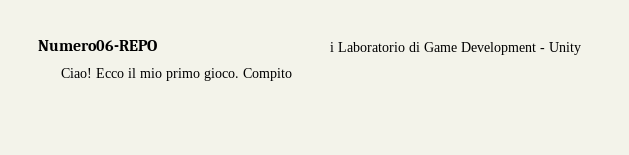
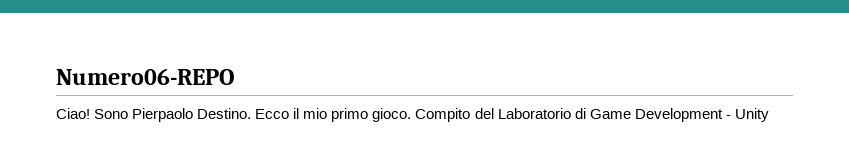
+ Sono Pierpaolo Destino.
- Compito i Laboratorio di Game Development - Unity
+ Compito del Laboratorio di Game Development - Unity

